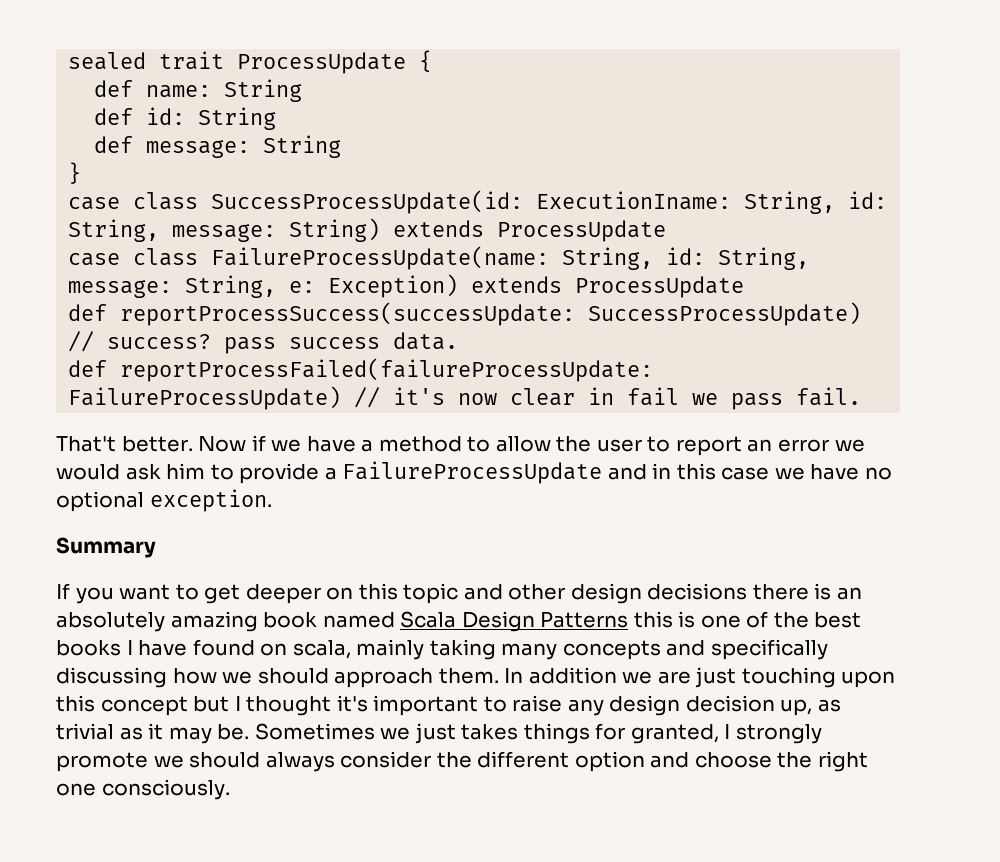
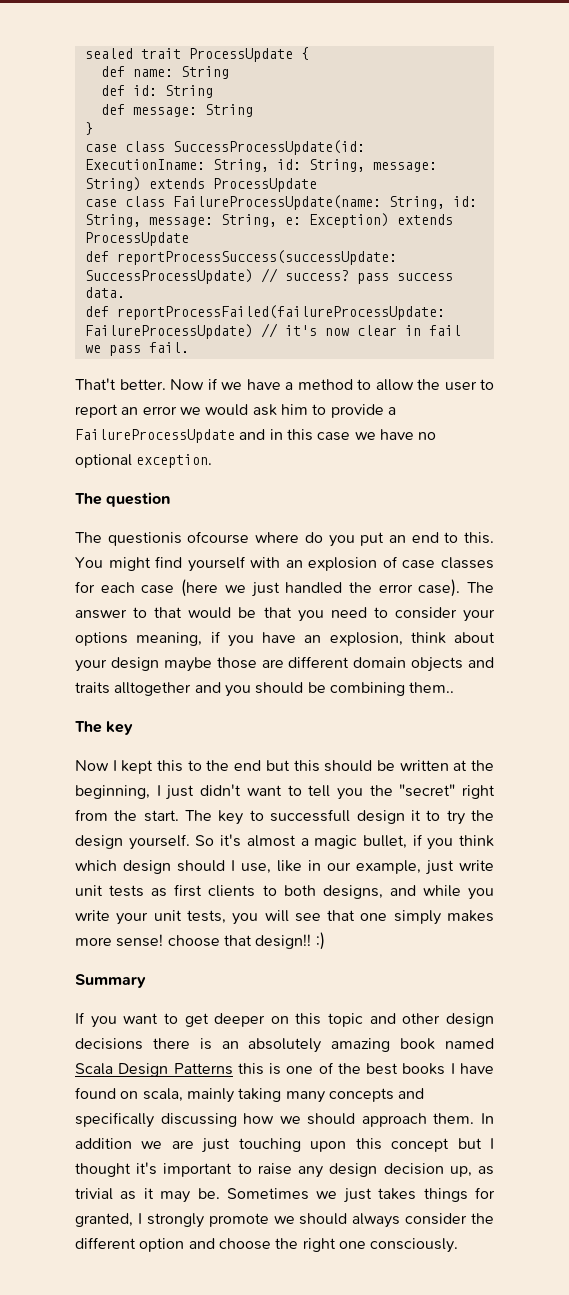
+ The question
+ The questionis ofcourse where do you put an end to this. You might find yourself with an explosion of case classes for each case (here we just handled the error case). The answer to that would be that you need to consider your options meaning, if you have an explosion, think about your design maybe those are different domain objects and traits alltogether and you should be combining them..
+ The key
+ Now I kept this to the end but this should be written at the beginning, I just didn't want to tell you the "secret" right from the start. The key to successfull design it to try the design yourself. So it's almost a magic bullet, if you think which design should I use, like in our example, just write unit tests as first clients to both designs, and while you write your unit tests, you will see that one simply makes more sense! choose that design!! :)

